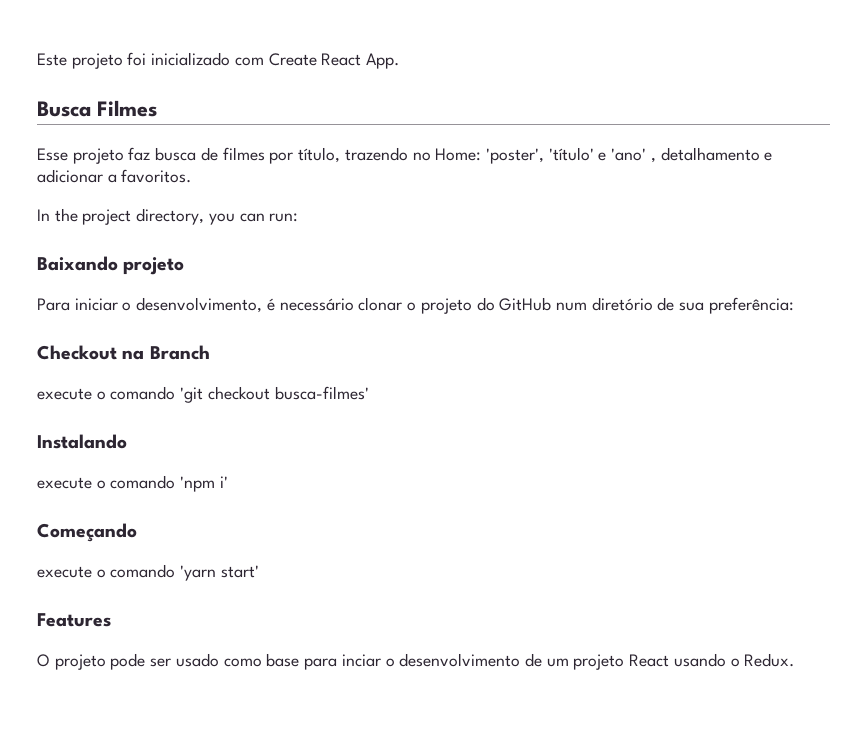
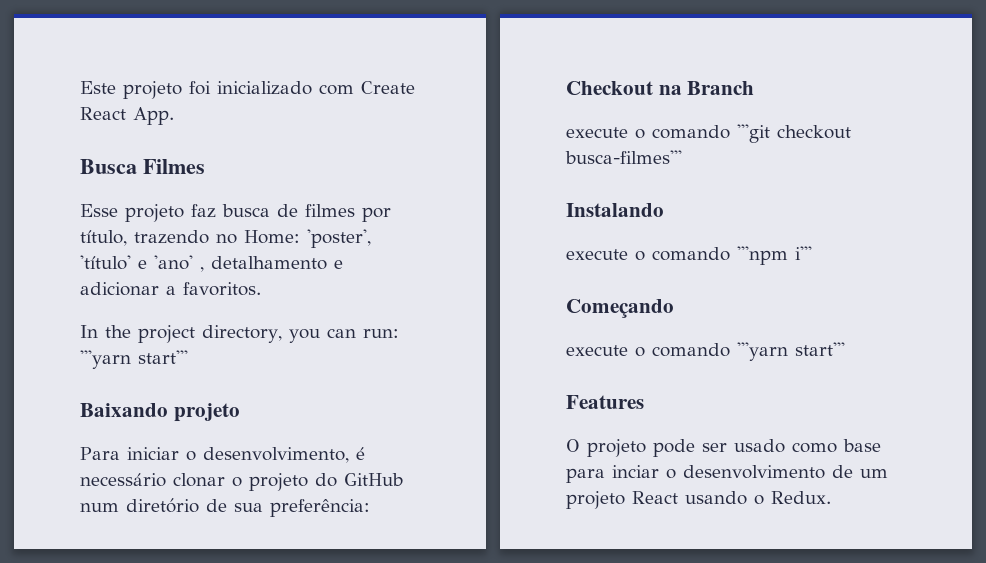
- In the project directory, you can run:
+ In the project directory, you can run: '''yarn start'''
- execute o comando 'git checkout busca-filmes'
+ execute o comando '''git checkout busca-filmes'''
- execute o comando 'npm i'
+ execute o comando '''npm i'''
- execute o comando 'yarn start'
+ execute o comando '''yarn start'''

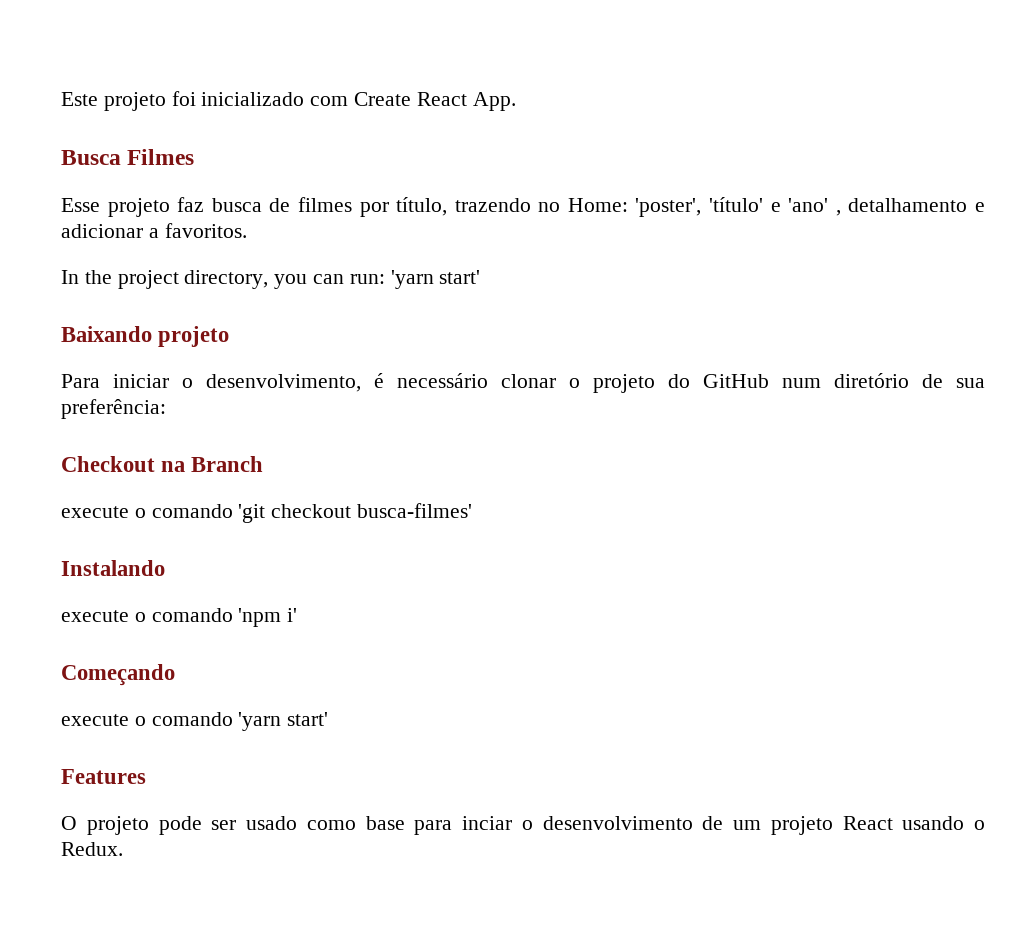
- In the project directory, you can run: '''yarn start'''
+ In the project directory, you can run: 'yarn start'
- execute o comando '''git checkout busca-filmes'''
+ execute o comando 'git checkout busca-filmes'
- execute o comando '''npm i'''
+ execute o comando 'npm i'
- execute o comando '''yarn start'''
+ execute o comando 'yarn start'

